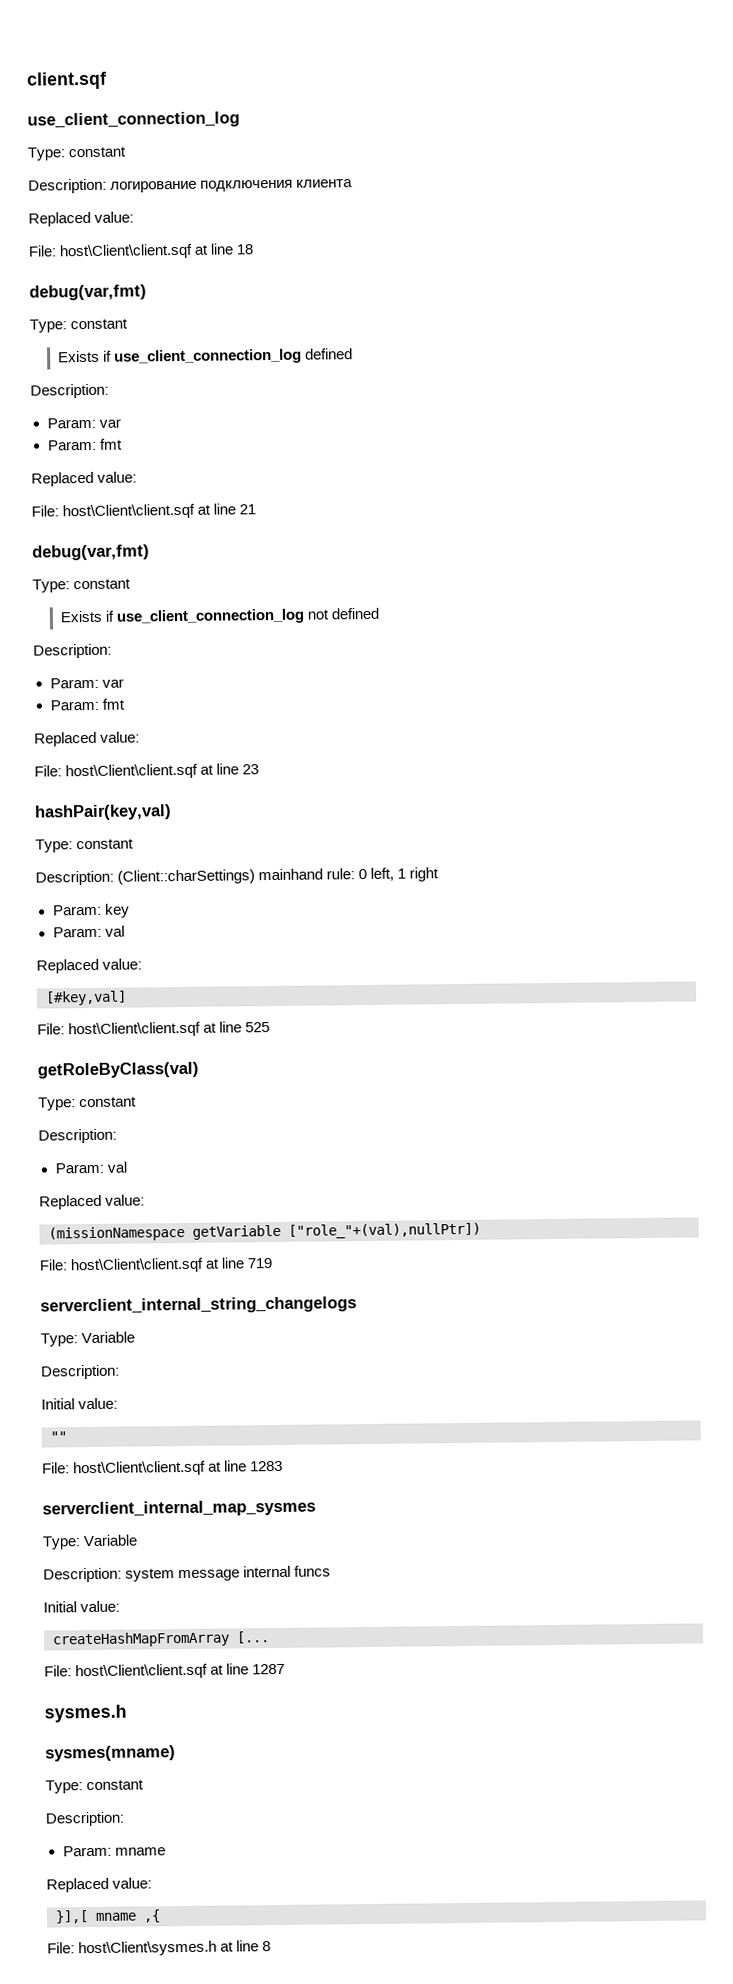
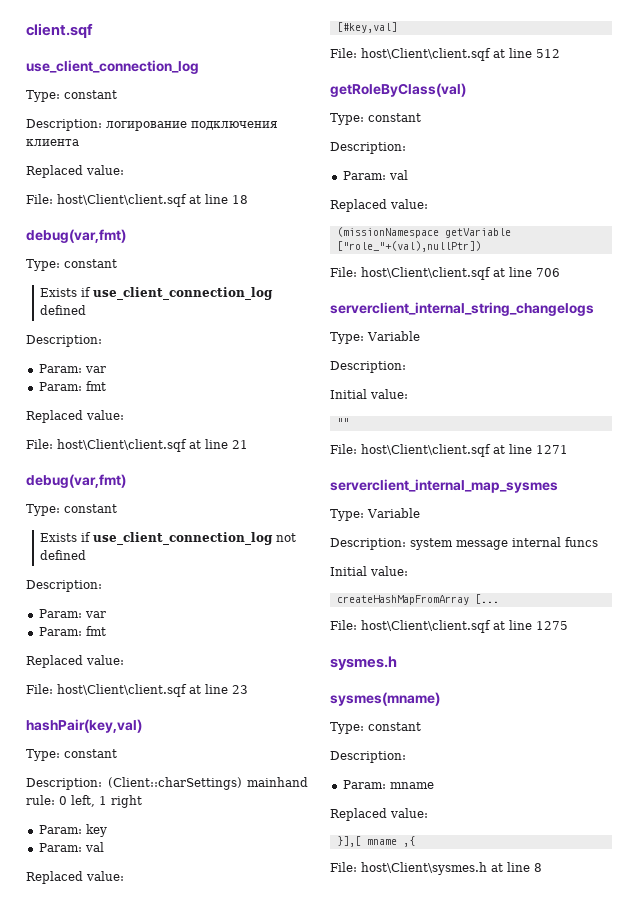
- File: host\Client\client.sqf at line 525
+ File: host\Client\client.sqf at line 512
- File: host\Client\client.sqf at line 719
+ File: host\Client\client.sqf at line 706
- File: host\Client\client.sqf at line 1283
+ File: host\Client\client.sqf at line 1271
- File: host\Client\client.sqf at line 1287
+ File: host\Client\client.sqf at line 1275

